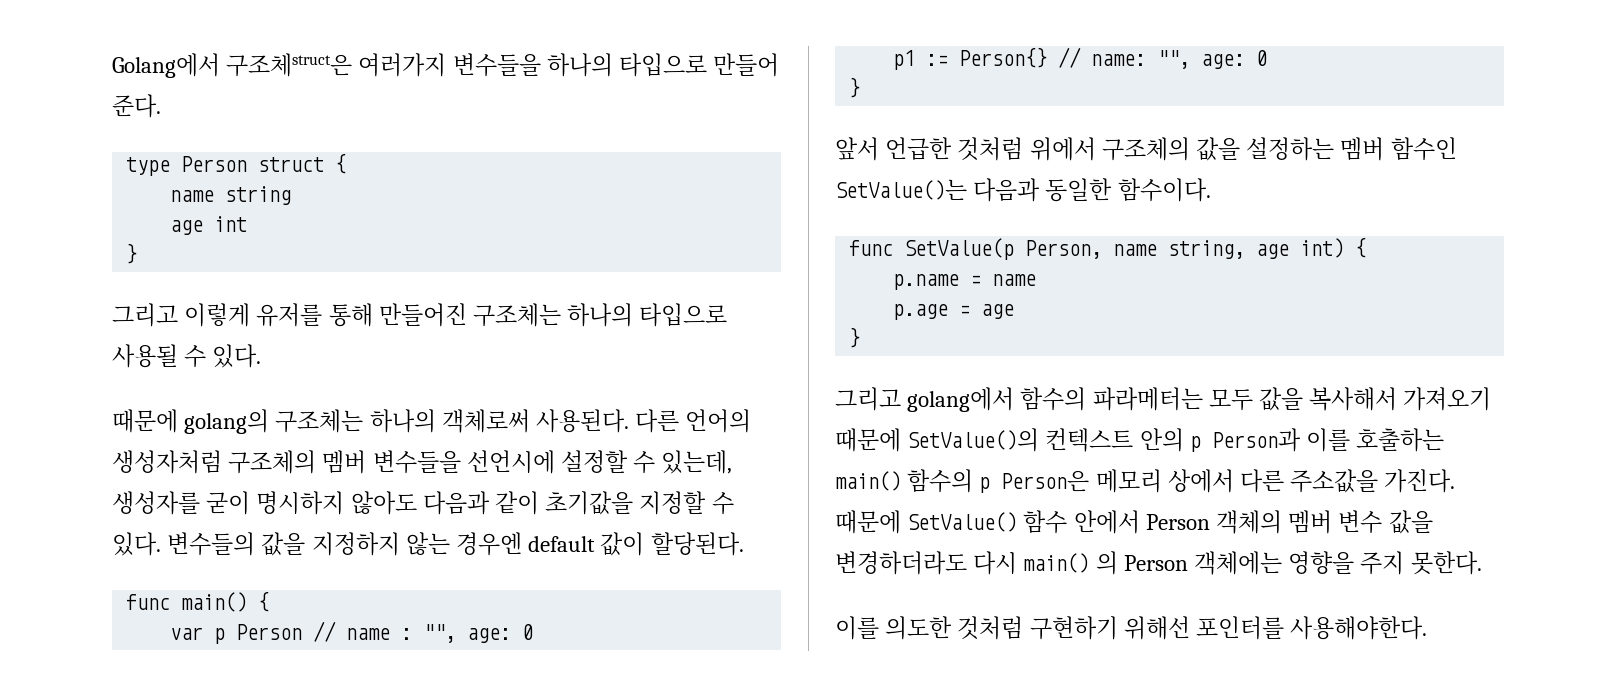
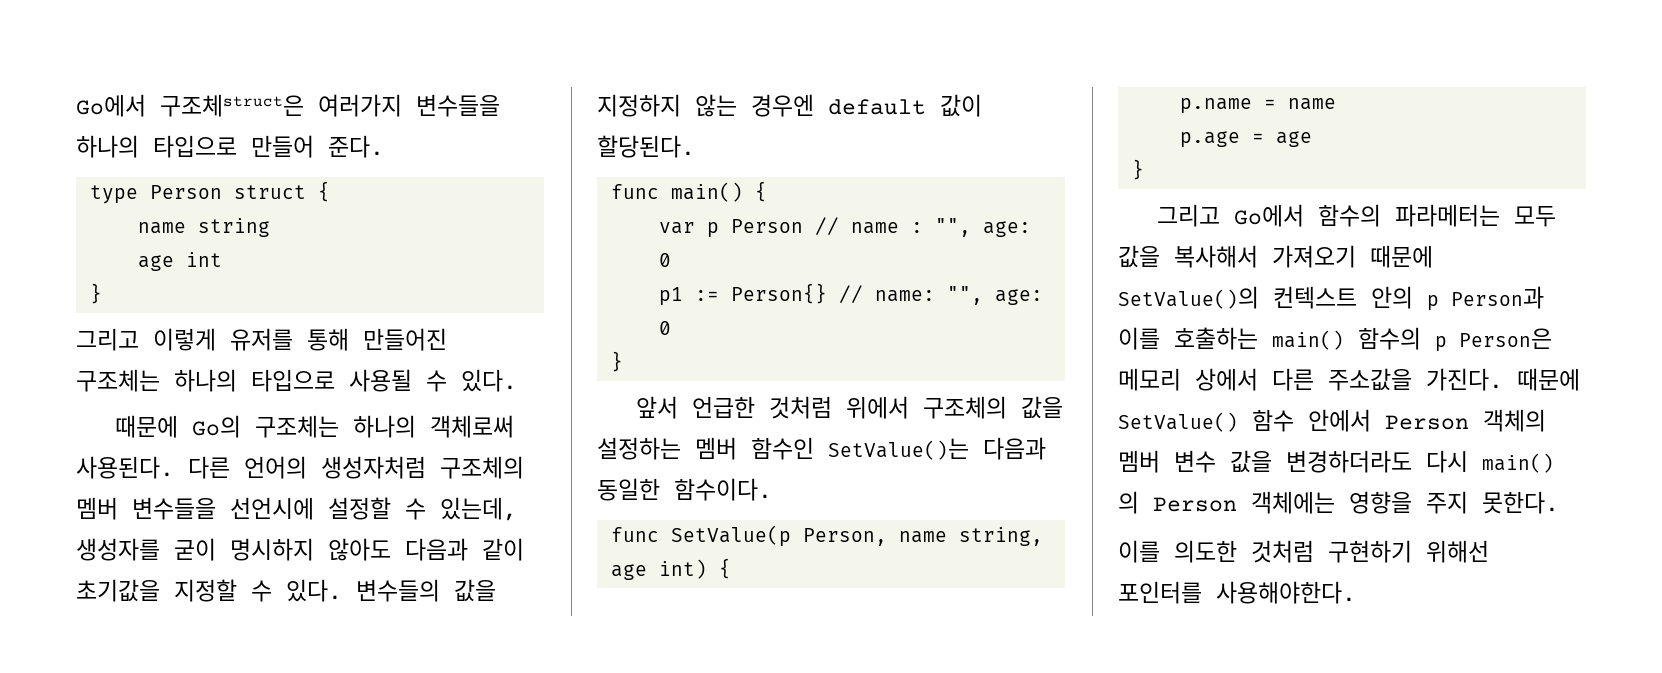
- Golang에서 구조체struct은 여러가지 변수들을 하나의 타입으로 만들어 준다.
+ Go에서 구조체struct은 여러가지 변수들을 하나의 타입으로 만들어 준다.
- 때문에 golang의 구조체는 하나의 객체로써 사용된다.
+ 때문에 Go의 구조체는 하나의 객체로써 사용된다.
- 그리고 golang에서 함수의 파라메터는 모두 값을 복사해서 가져오기 때문에 SetValue()의 컨텍스트 안의 p Person과 이를 호출하는 main() 함수의 p Person은 메모리 상에서 다른 주소값을 가진다.
+ 그리고 Go에서 함수의 파라메터는 모두 값을 복사해서 가져오기 때문에 SetValue()의 컨텍스트 안의 p Person과 이를 호출하는 main() 함수의 p Person은 메모리 상에서 다른 주소값을 가진다.

